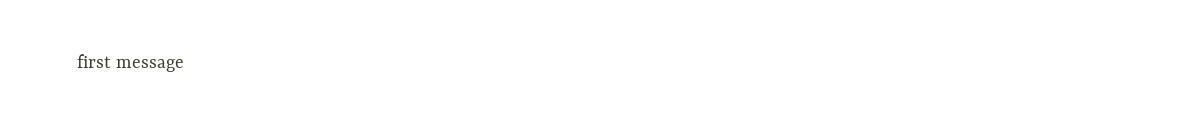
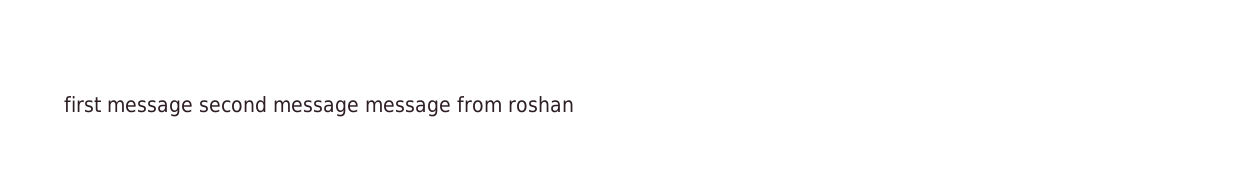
- first message
+ first message second message message from roshan

